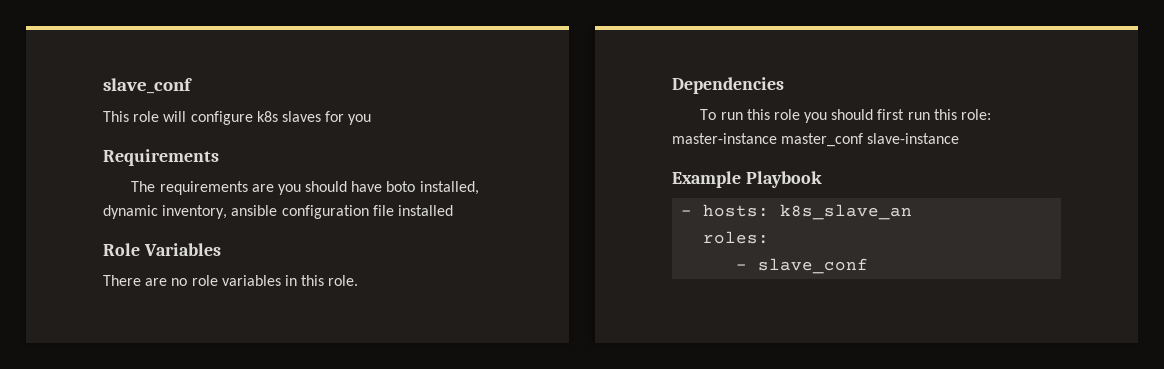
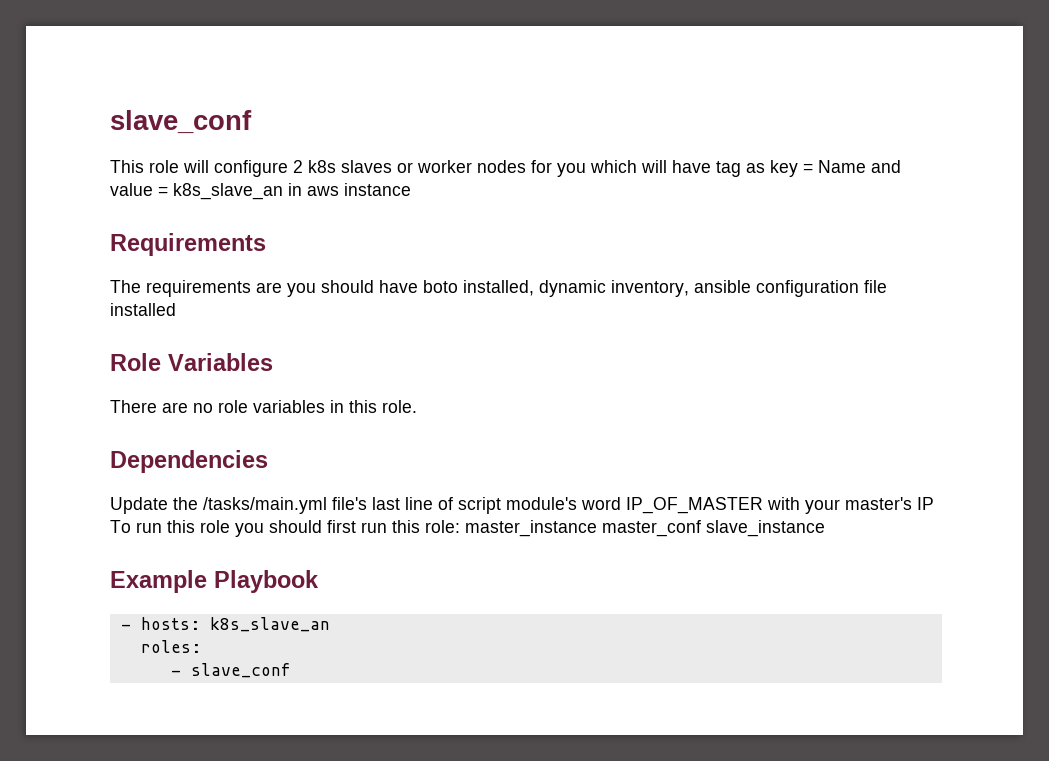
- This role will configure k8s slaves for you
+ This role will configure 2 k8s slaves or worker nodes for you which will have tag as key = Name and value = k8s_slave_an in aws instance
- To run this role you should first run this role: master-instance master_conf slave-instance
+ Update the /tasks/main.yml file's last line of script module's word IP_OF_MASTER with your master's IP To run this role you should first run this role: master_instance master_conf slave_instance

